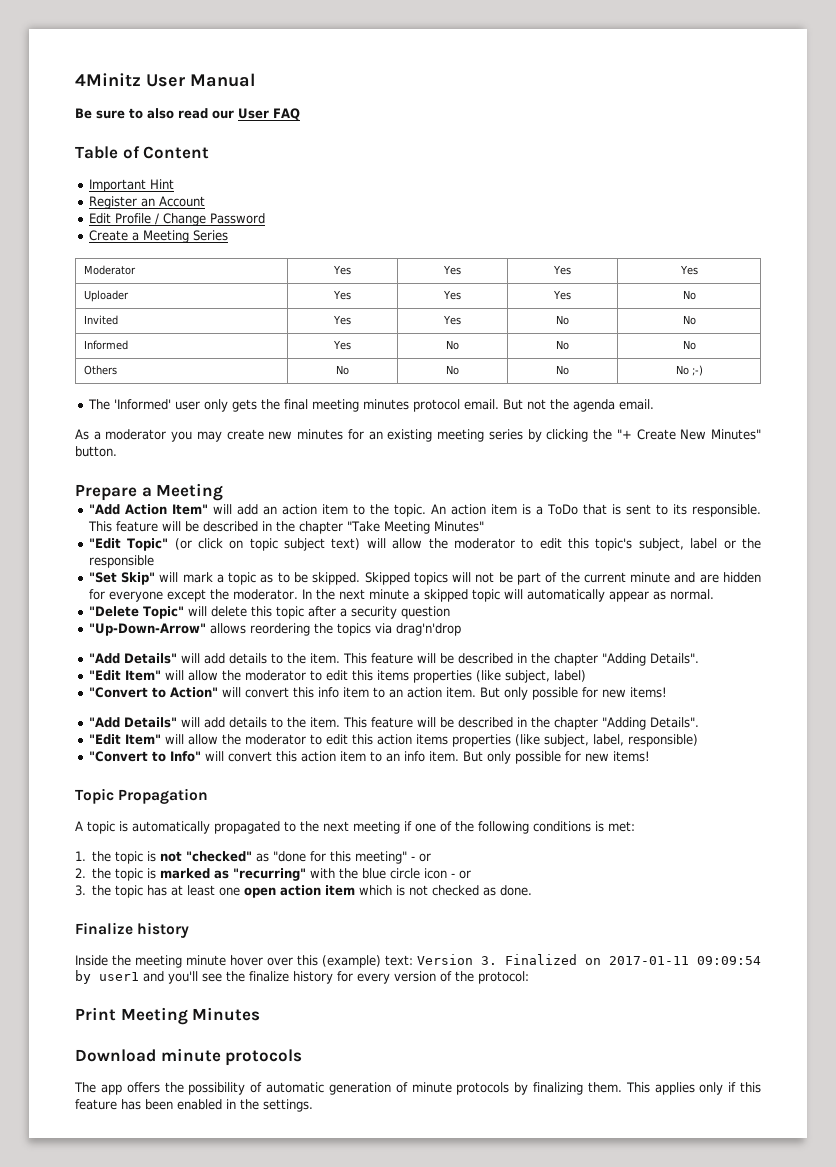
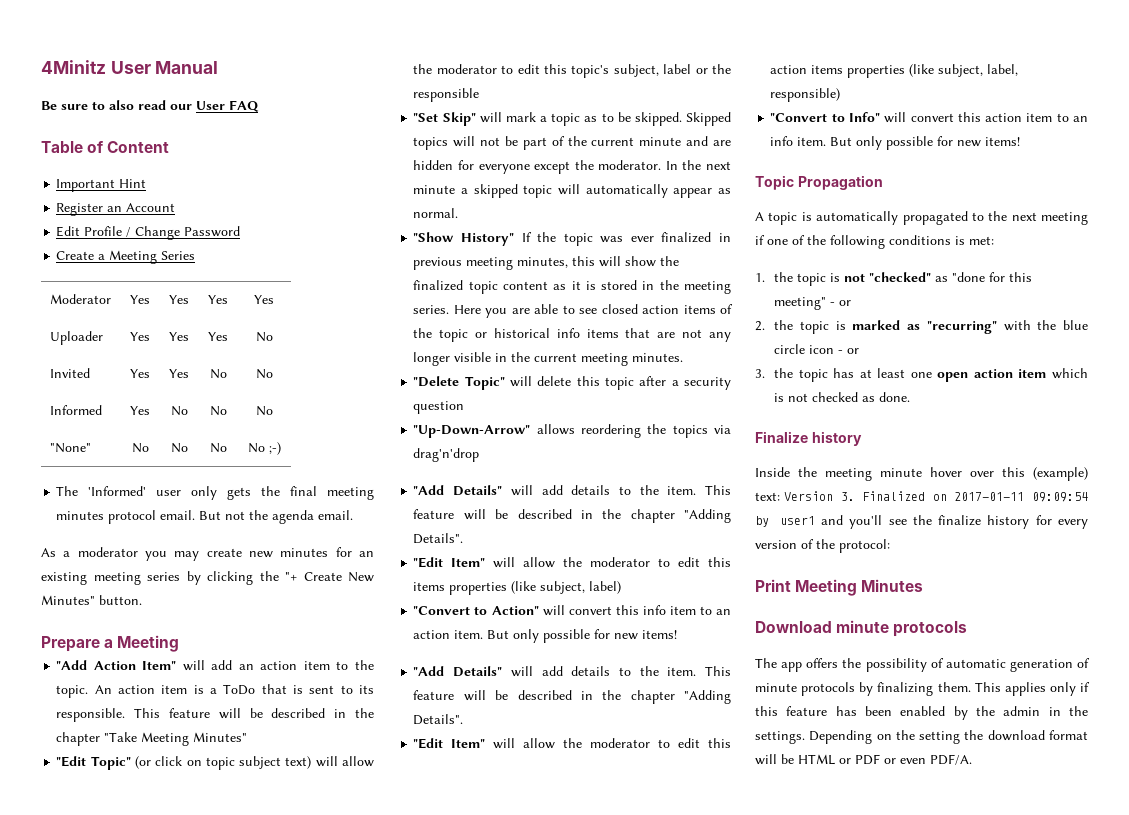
- Others | No | No | No | No ;-)
+ "None" | No | No | No | No ;-)
+ "Show History" If the topic was ever finalized in previous meeting minutes, this will show the finalized topic content as it is stored in the meeting series. Here you are able to see closed action items of the topic or historical info items that are not any longer visible in the current meeting minutes.
- This applies only if this feature has been enabled in the settings.
+ This applies only if this feature has been enabled by the admin in the settings. Depending on the setting the download format will be HTML or PDF or even PDF/A.

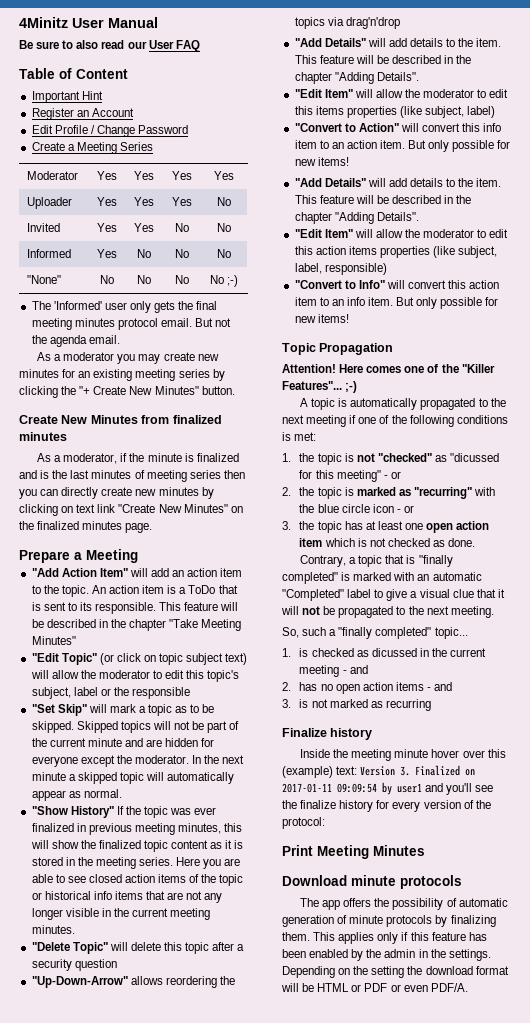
+ Create New Minutes from finalized minutes
+ As a moderator, if the minute is finalized and is the last minutes of meeting series then you can directly create new minutes by clicking on text link "Create New Minutes" on the finalized minutes page.
+ Attention! Here comes one of the "Killer Features"... ;-)
- 1. the topic is not "checked" as "done for this meeting" - or
+ 1. the topic is not "checked" as "dicussed for this meeting" - or
+ Contrary, a topic that is "finally completed" is marked with an automatic "Completed" label to give a visual clue that it will not be propagated to the next meeting.
+ So, such a "finally completed" topic...
+ 1. is checked as dicussed in the current meeting - and
+ 2. has no open action items - and
+ 3. is not marked as recurring

